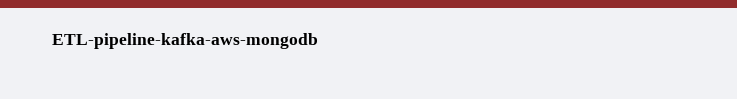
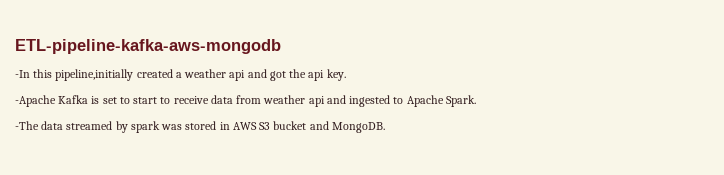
+ -In this pipeline,initially created a weather api and got the api key.
+ -Apache Kafka is set to start to receive data from weather api and ingested to Apache Spark.
+ -The data streamed by spark was stored in AWS S3 bucket and MongoDB.

